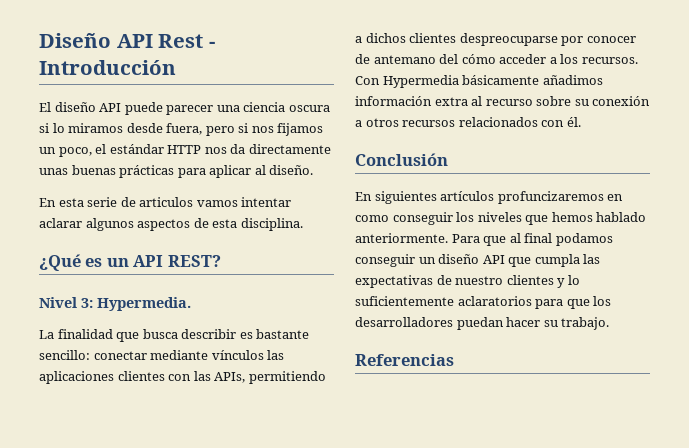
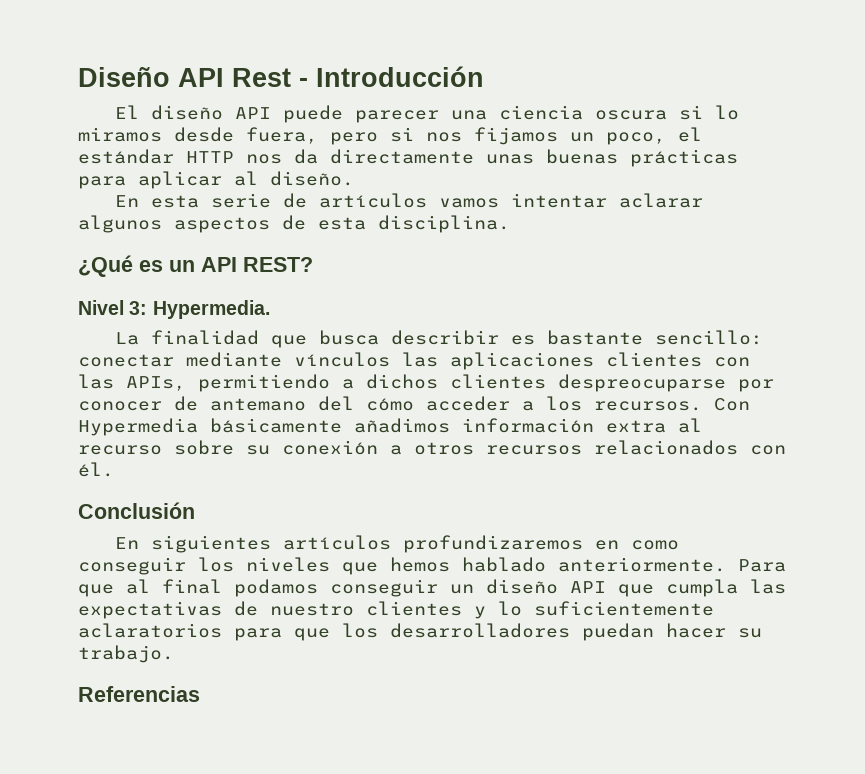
- En esta serie de articulos vamos intentar aclarar algunos aspectos de esta disciplina.
+ En esta serie de artículos vamos intentar aclarar algunos aspectos de esta disciplina.
- En siguientes artículos profuncizaremos en como conseguir los niveles que hemos hablado anteriormente.
+ En siguientes artículos profundizaremos en como conseguir los niveles que hemos hablado anteriormente.

